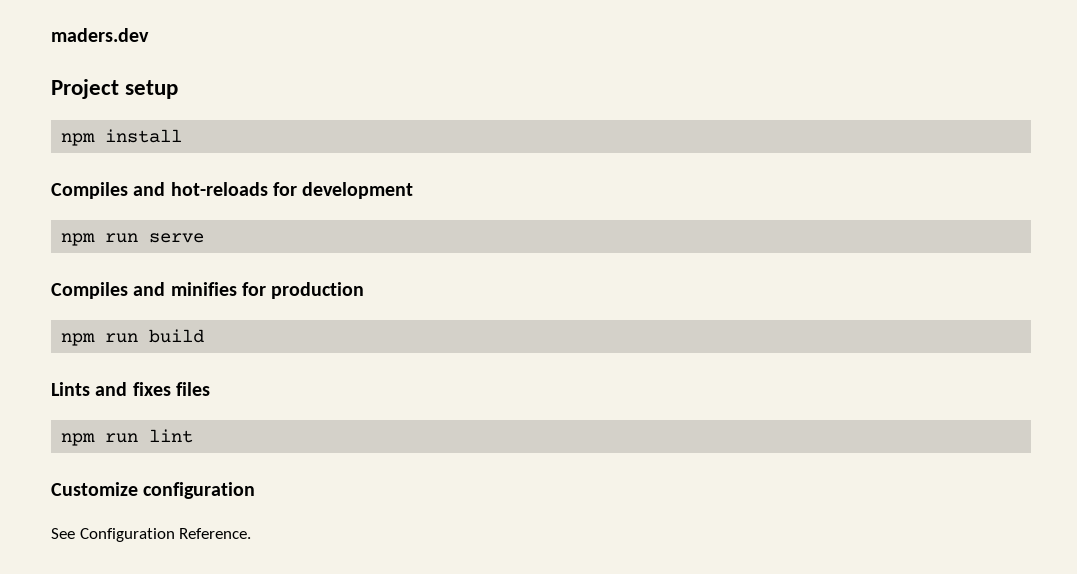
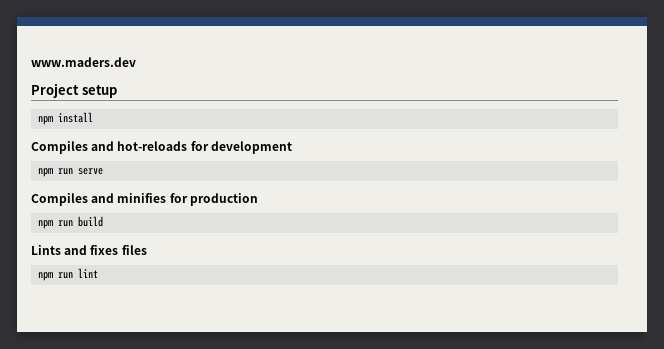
- maders.dev
+ www.maders.dev
- Customize configuration
- See Configuration Reference.

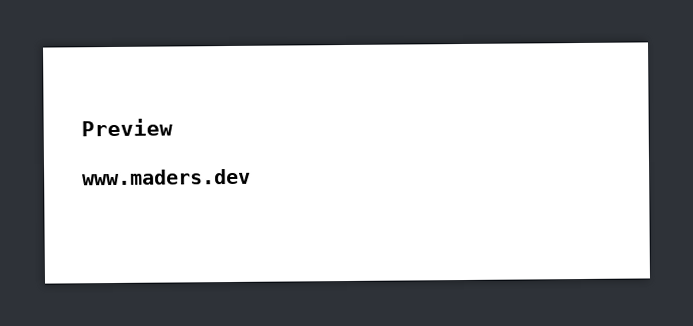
+ Preview
- Project setup
- npm install
- Compiles and hot-reloads for development
- npm run serve
- Compiles and minifies for production
- npm run build
- Lints and fixes files
- npm run lint

